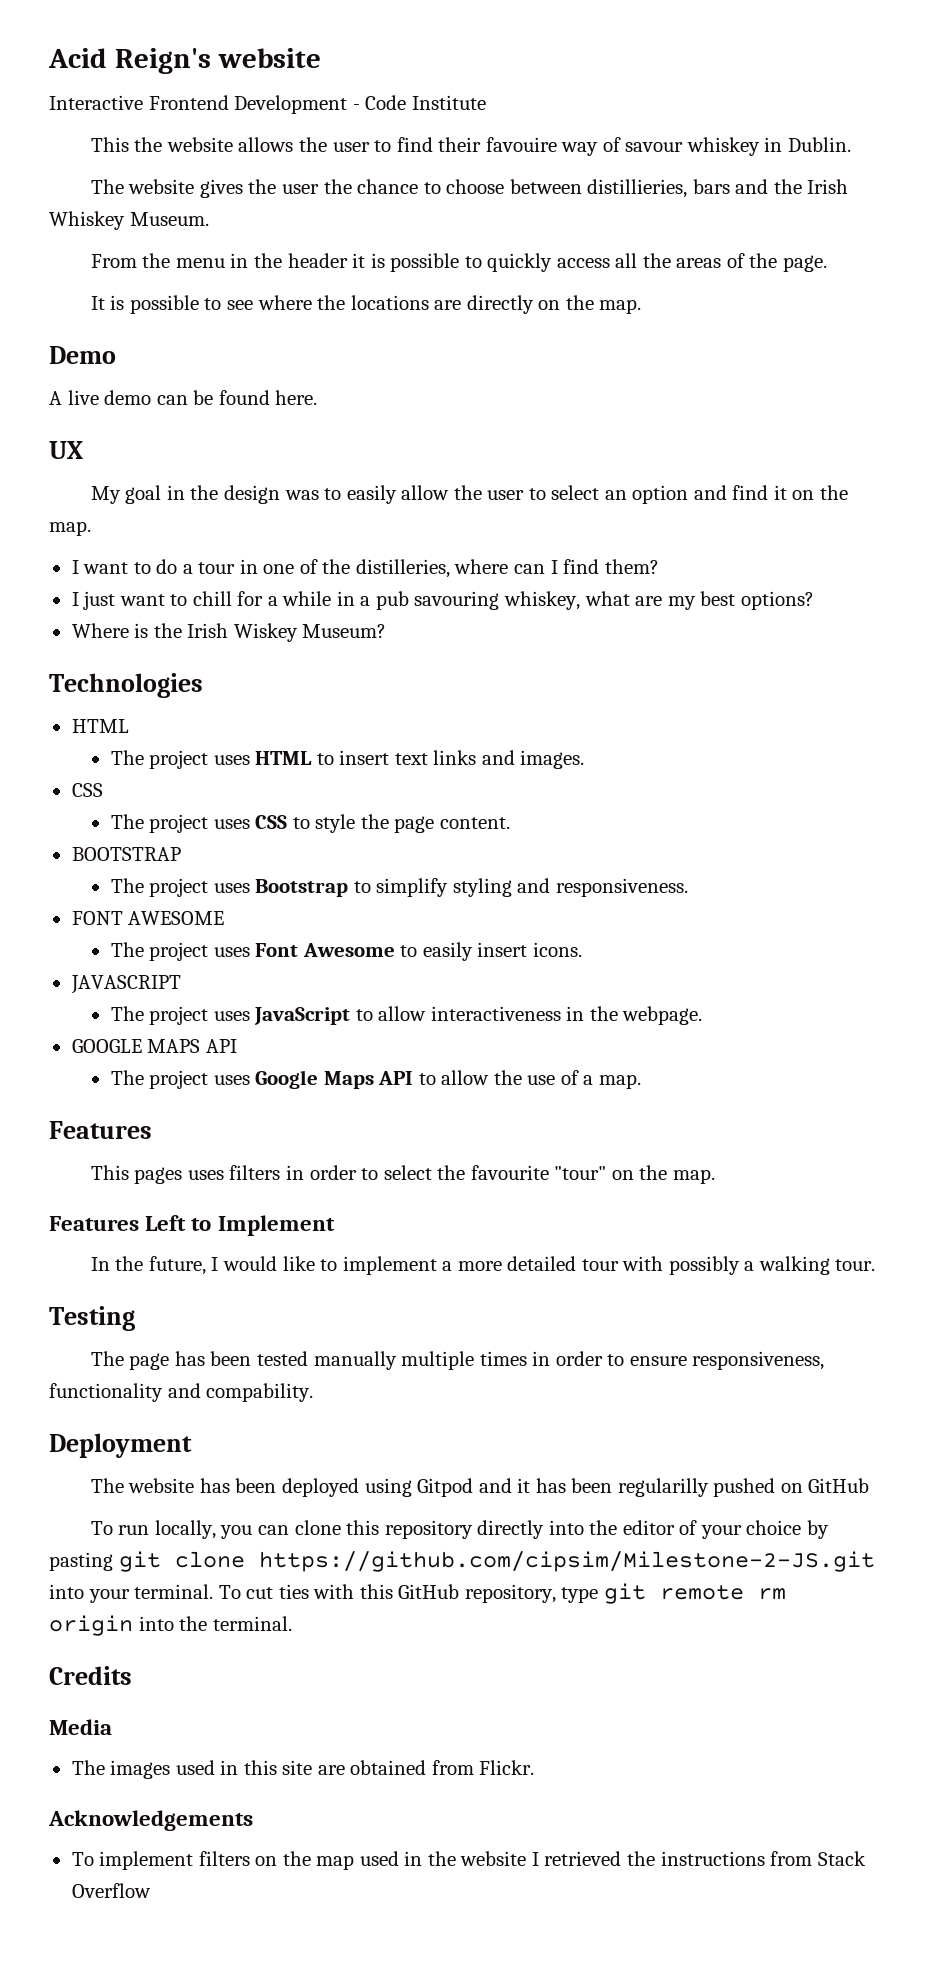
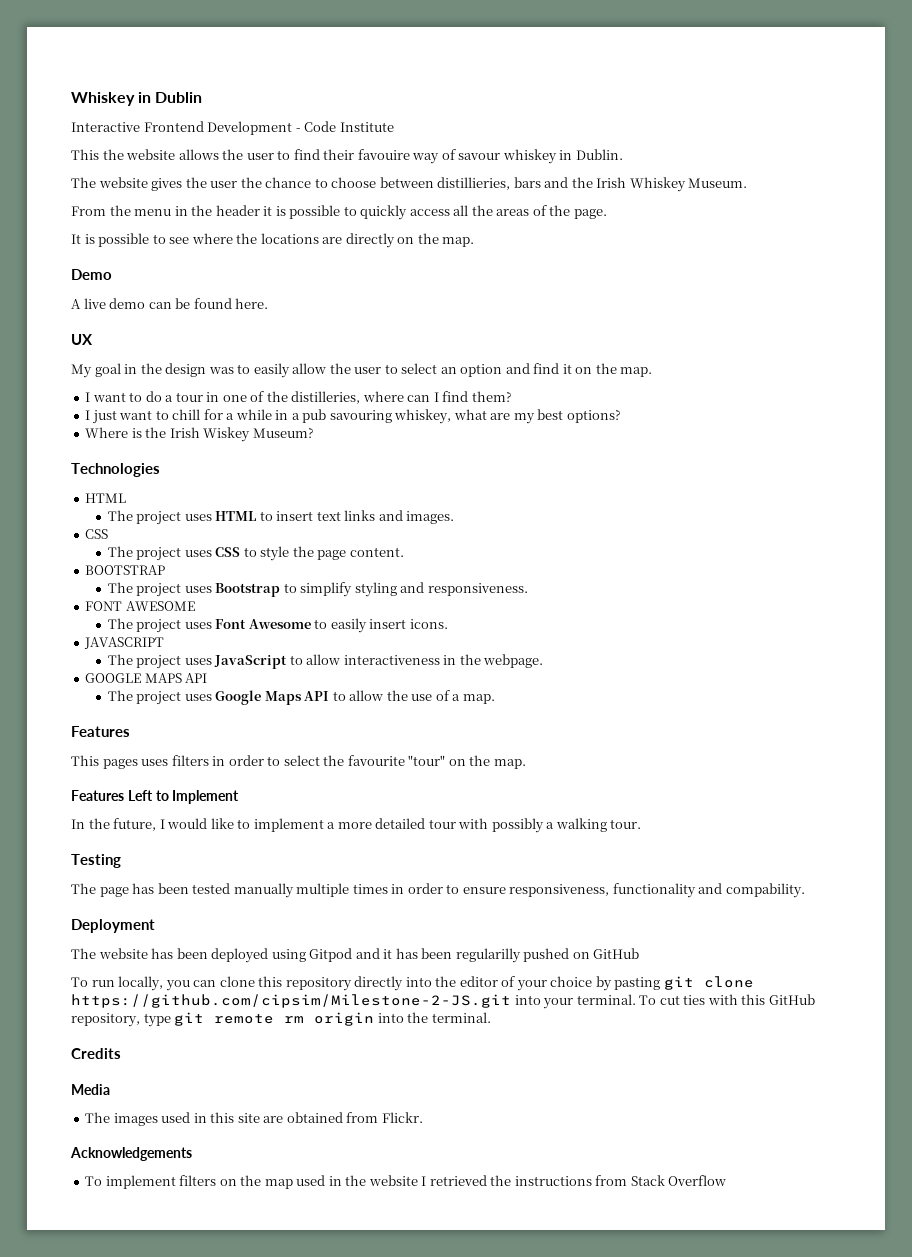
- Acid Reign's website
+ Whiskey in Dublin

